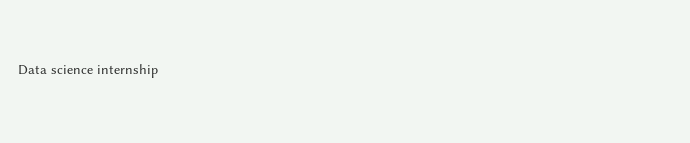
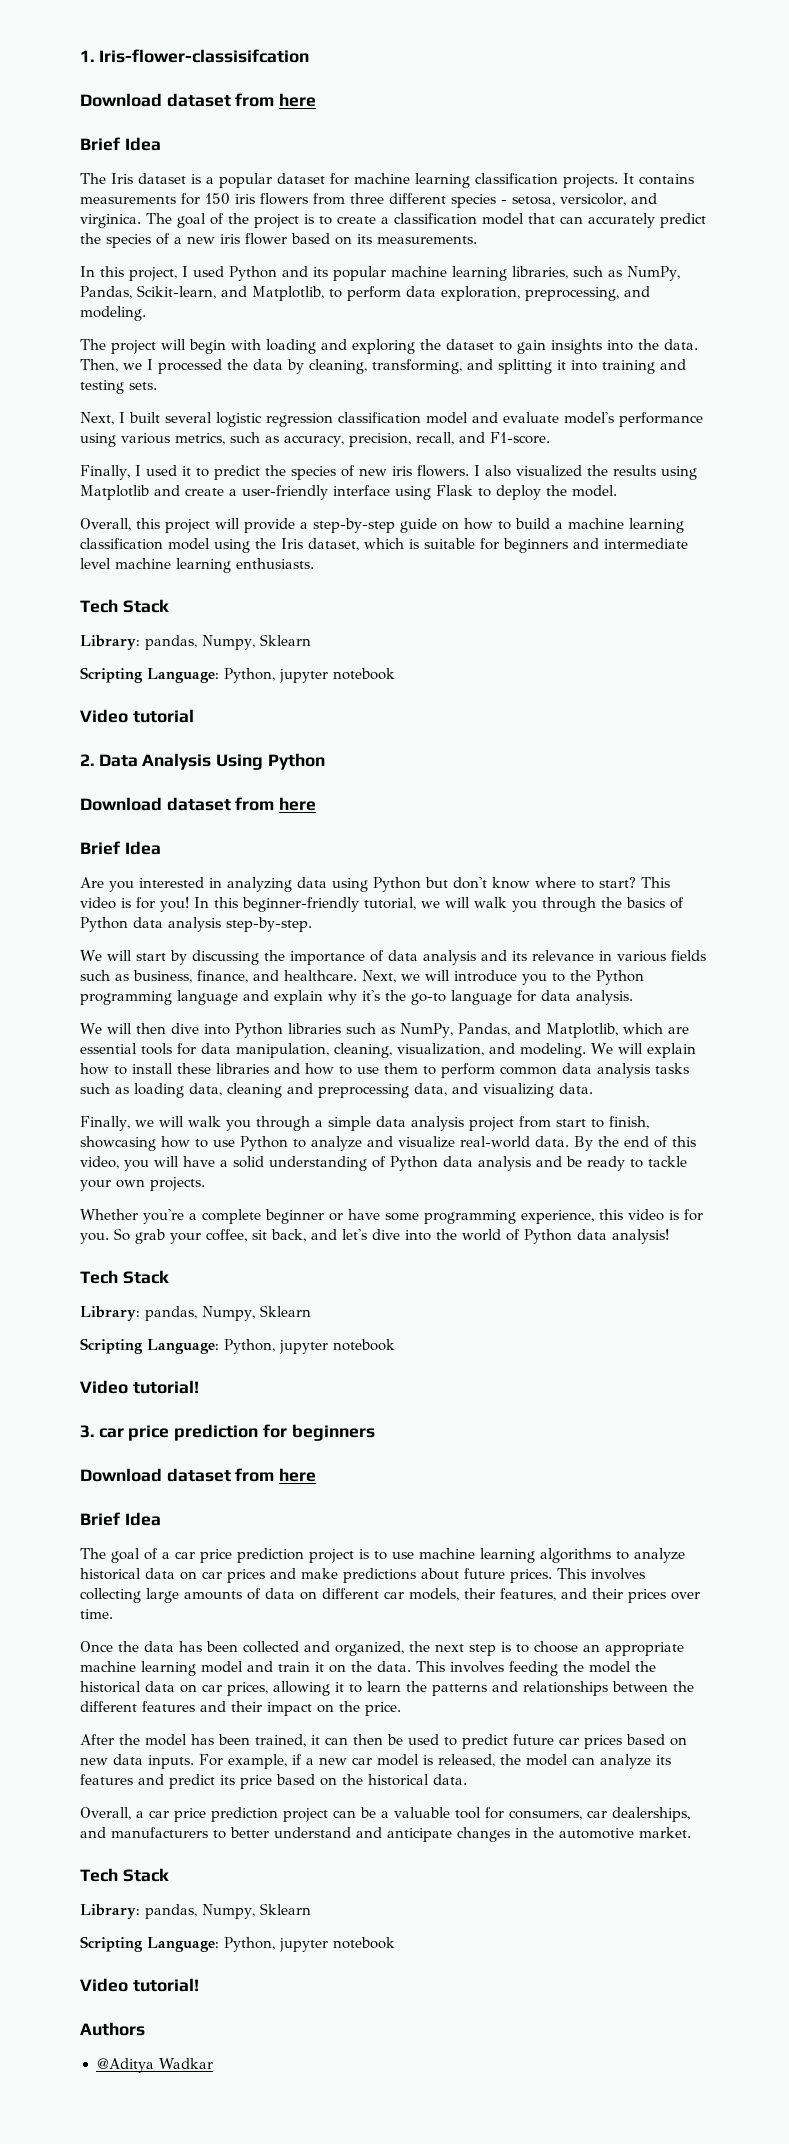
- Data science internship
+ 1. Iris-flower-classisifcation
+ Download dataset from here
+ Brief Idea
+ The Iris dataset is a popular dataset for machine learning classification projects. It contains measurements for 150 iris flowers from three different species - setosa, versicolor, and virginica. The goal of the project is to create a classification model that can accurately predict the species of a new iris flower based on its measurements.
+ In this project, I used Python and its popular machine learning libraries, such as NumPy, Pandas, Scikit-learn, and Matplotlib, to perform data exploration, preprocessing, and modeling.
+ The project will begin with loading and exploring the dataset to gain insights into the data. Then, we I processed the data by cleaning, transforming, and splitting it into training and testing sets.
+ Next, I built several logistic regression classification model and evaluate model's performance using various metrics, such as accuracy, precision, recall, and F1-score.
+ Finally, I used it to predict the species of new iris flowers. I also visualized the results using Matplotlib and create a user-friendly interface using Flask to deploy the model.
+ Overall, this project will provide a step-by-step guide on how to build a machine learning classification model using the Iris dataset, which is suitable for beginners and intermediate level machine learning enthusiasts.
+ Tech Stack
+ Library: pandas, Numpy, Sklearn
+ Scripting Language: Python, jupyter notebook
+ Video tutorial
+ 2. Data Analysis Using Python
+ Download dataset from here
+ Brief Idea
+ Are you interested in analyzing data using Python but don't know where to start? This video is for you! In this beginner-friendly tutorial, we will walk you through the basics of Python data analysis step-by-step.
+ We will start by discussing the importance of data analysis and its relevance in various fields such as business, finance, and healthcare. Next, we will introduce you to the Python programming language and explain why it's the go-to language for data analysis.
+ We will then dive into Python libraries such as NumPy, Pandas, and Matplotlib, which are essential tools for data manipulation, cleaning, visualization, and modeling. We will explain how to install these libraries and how to use them to perform common data analysis tasks such as loading data, cleaning and preprocessing data, and visualizing data.
+ Finally, we will walk you through a simple data analysis project from start to finish, showcasing how to use Python to analyze and visualize real-world data. By the end of this video, you will have a solid understanding of Python data analysis and be ready to tackle your own projects.
+ Whether you're a complete beginner or have some programming experience, this video is for you. So grab your coffee, sit back, and let's dive into the world of Python data analysis!
+ Tech Stack
+ Library: pandas, Numpy, Sklearn
+ Scripting Language: Python, jupyter notebook
+ Video tutorial!
+ 3. car price prediction for beginners
+ Download dataset from here
+ Brief Idea
+ The goal of a car price prediction project is to use machine learning algorithms to analyze historical data on car prices and make predictions about future prices. This involves collecting large amounts of data on different car models, their features, and their prices over time.
+ Once the data has been collected and organized, the next step is to choose an appropriate machine learning model and train it on the data. This involves feeding the model the historical data on car prices, allowing it to learn the patterns and relationships between the different features and their impact on the price.
+ After the model has been trained, it can then be used to predict future car prices based on new data inputs. For example, if a new car model is released, the model can analyze its features and predict its price based on the historical data.
+ Overall, a car price prediction project can be a valuable tool for consumers, car dealerships, and manufacturers to better understand and anticipate changes in the automotive market.
+ Tech Stack
+ Library: pandas, Numpy, Sklearn
+ Scripting Language: Python, jupyter notebook
+ Video tutorial!
+ Authors
+ @Aditya Wadkar

